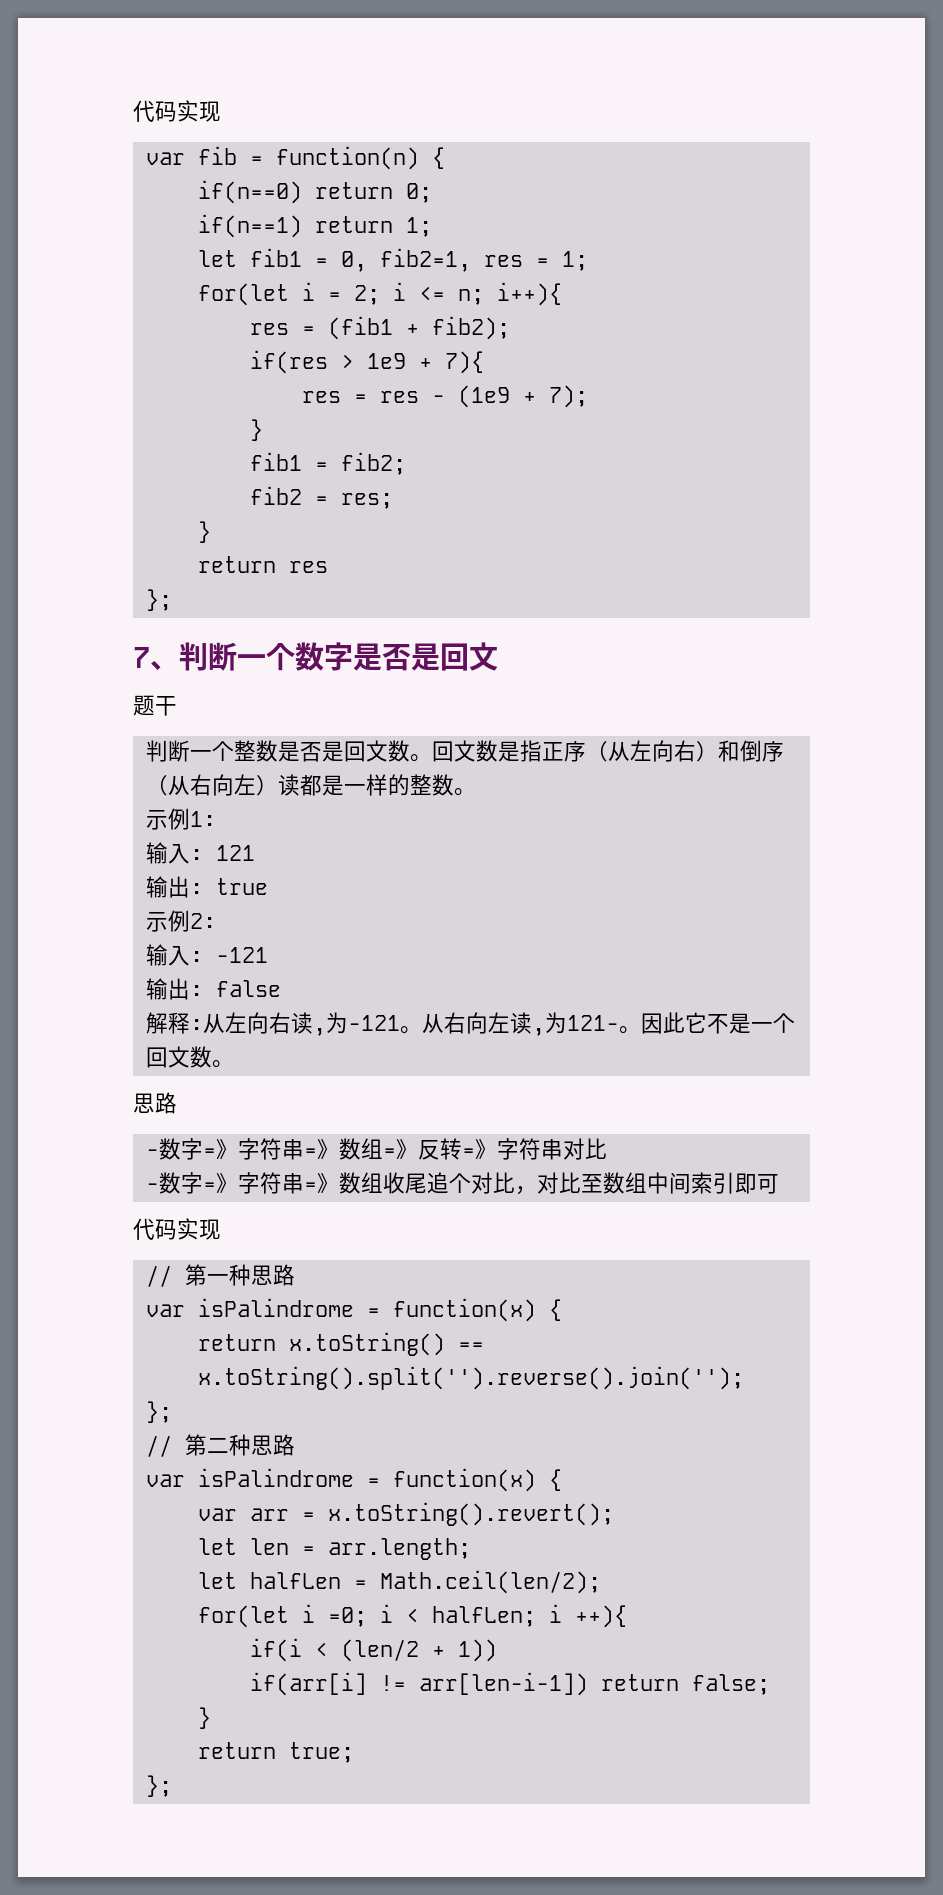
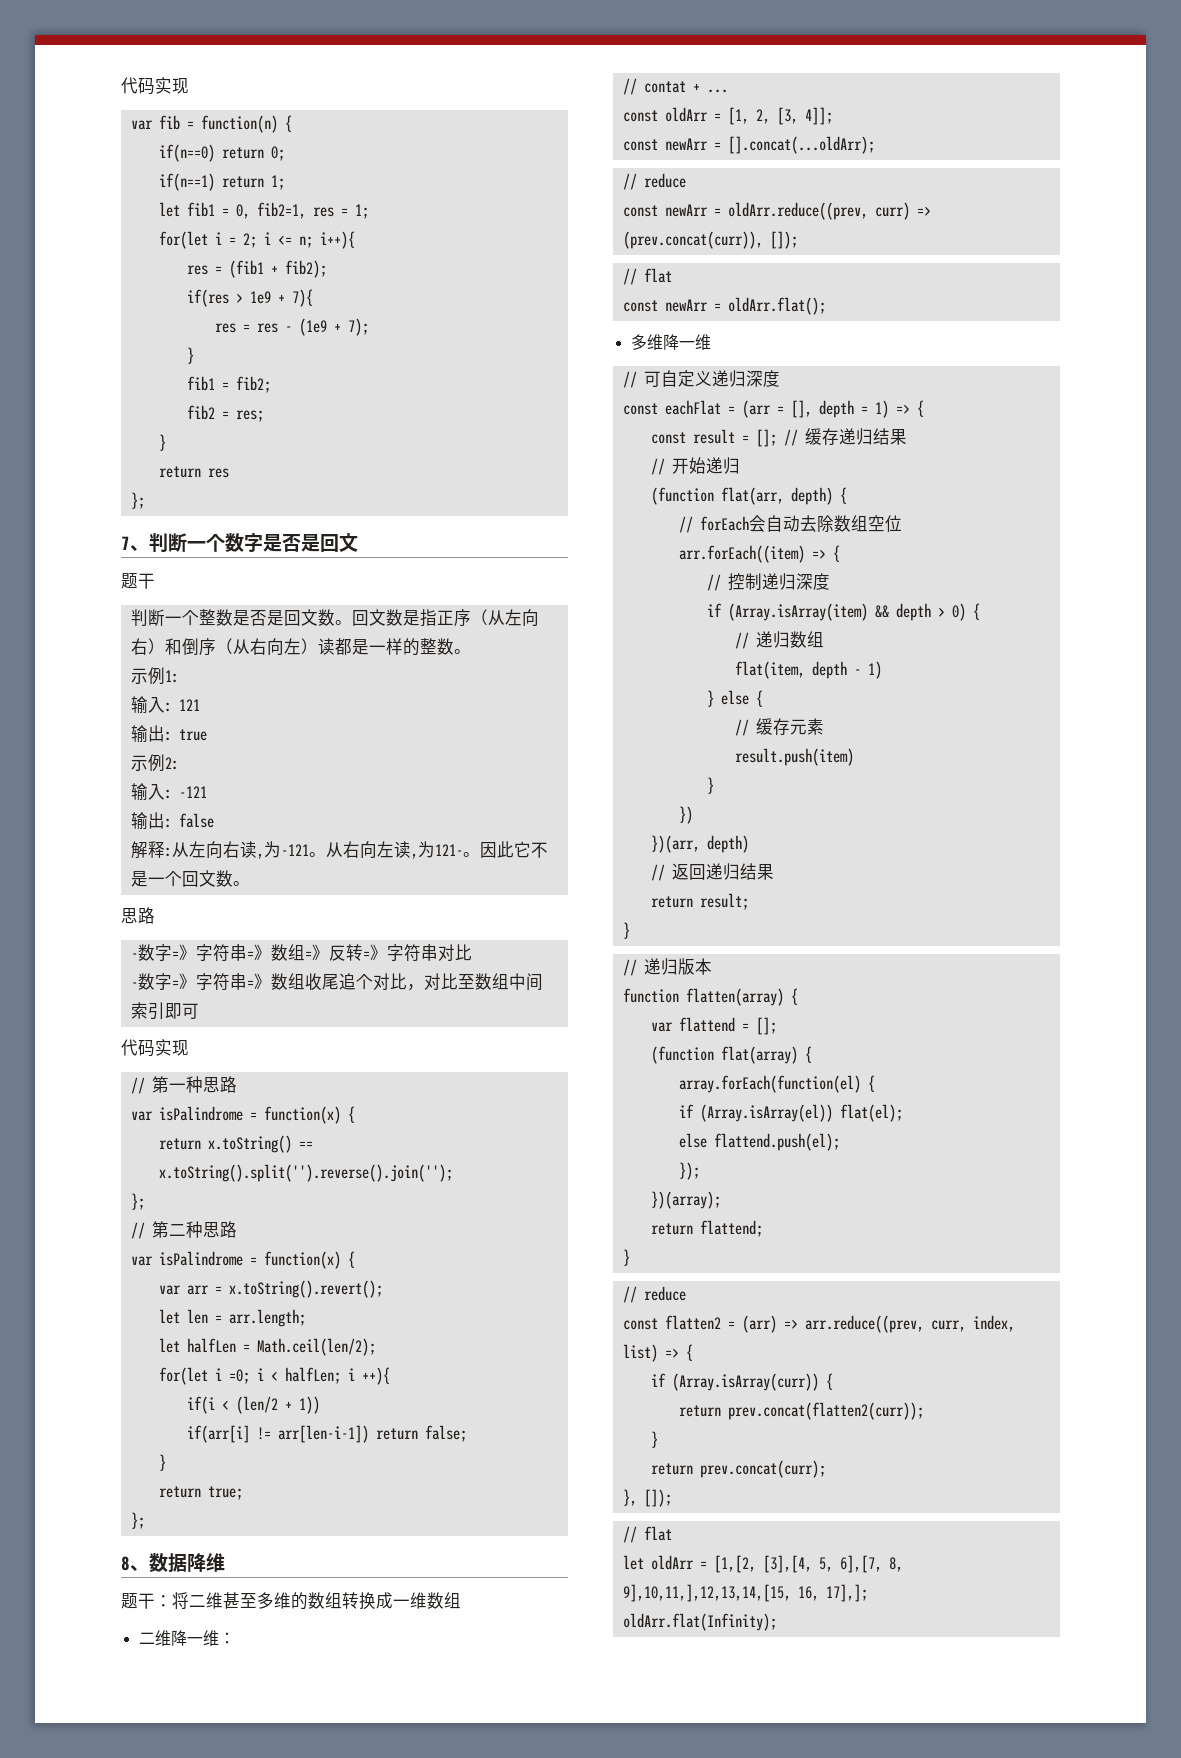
+ 8、数据降维
+ 题干：将二维甚至多维的数组转换成一维数组
+ 二维降一维：
+ // contat + ...
+ const oldArr = [1, 2, [3, 4]];
+ const newArr = [].concat(...oldArr);
+ // reduce
+ const newArr = oldArr.reduce((prev, curr) => (prev.concat(curr)), []);
+ // flat
+ const newArr = oldArr.flat();
+ 多维降一维
+ // 可自定义递归深度
+ const eachFlat = (arr = [], depth = 1) => {
+ const result = []; // 缓存递归结果
+ // 开始递归
+ (function flat(arr, depth) {
+ // forEach会自动去除数组空位
+ arr.forEach((item) => {
+ // 控制递归深度
+ if (Array.isArray(item) && depth > 0) {
+ // 递归数组
+ flat(item, depth - 1)
+ } else {
+ // 缓存元素
+ result.push(item)
+ }
+ })
+ })(arr, depth)
+ // 返回递归结果
+ return result;
+ }
+ // 递归版本
+ function flatten(array) {
+ var flattend = [];
+ (function flat(array) {
+ array.forEach(function(el) {
+ if (Array.isArray(el)) flat(el);
+ else flattend.push(el);
+ });
+ })(array);
+ return flattend;
+ }
+ // reduce
+ const flatten2 = (arr) => arr.reduce((prev, curr, index, list) => {
+ if (Array.isArray(curr)) {
+ return prev.concat(flatten2(curr));
+ }
+ return prev.concat(curr);
+ }, []);
+ // flat
+ let oldArr = [1,[2, [3],[4, 5, 6],[7, 8, 9],10,11,],12,13,14,[15, 16, 17],];
+ oldArr.flat(Infinity);

